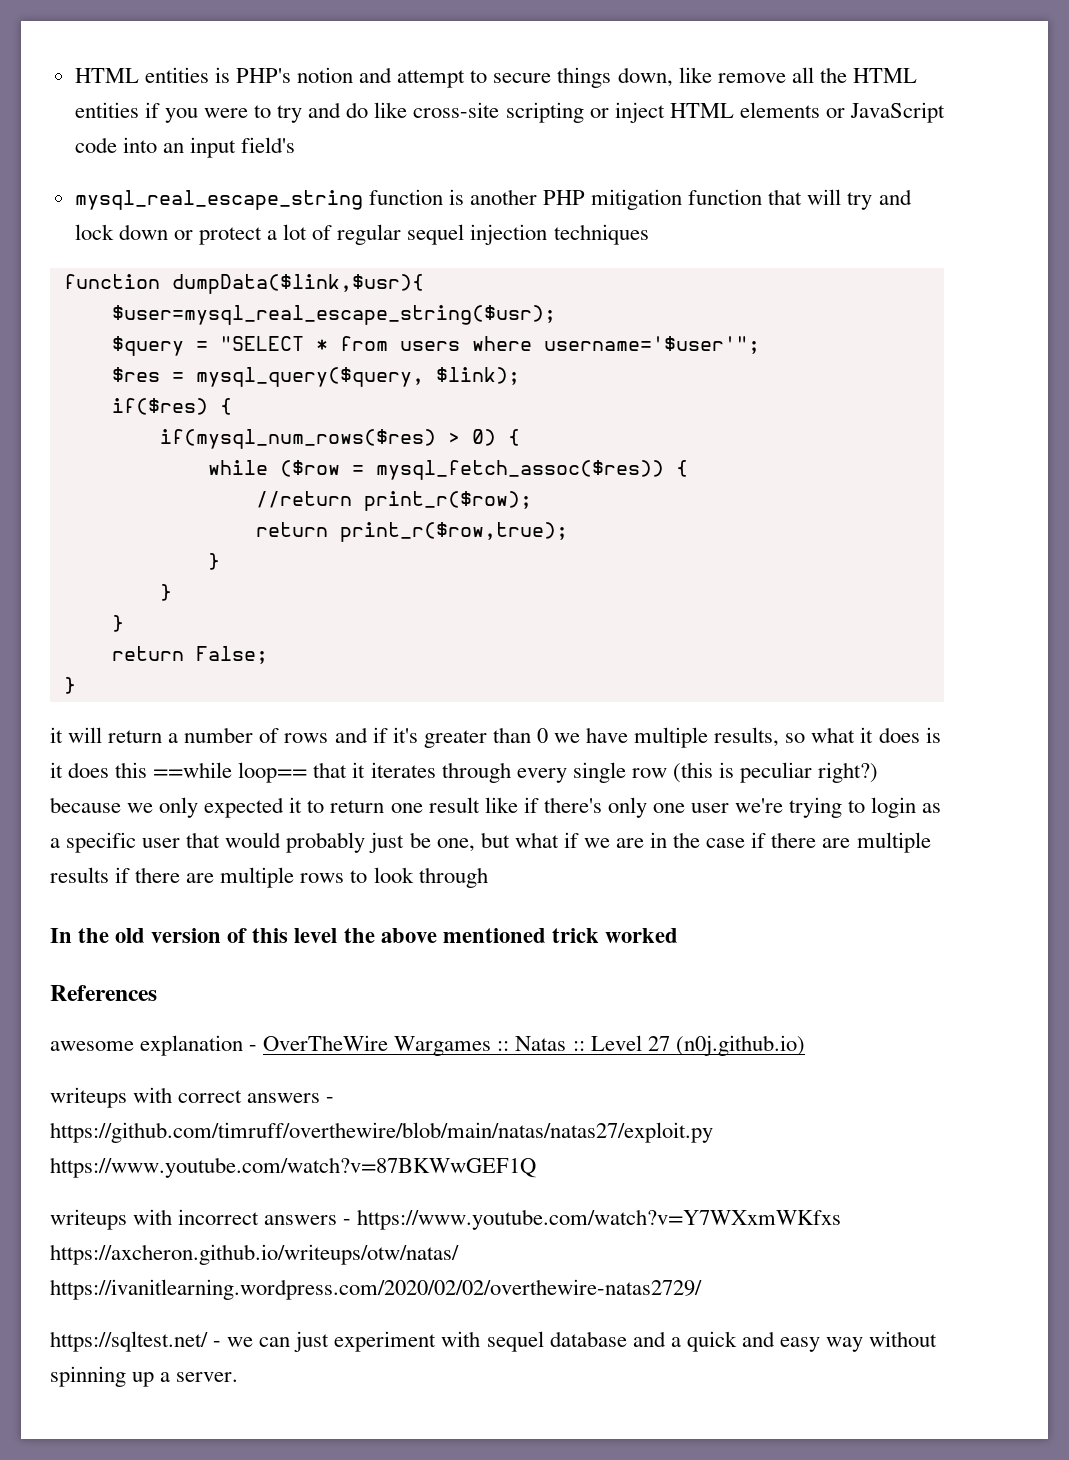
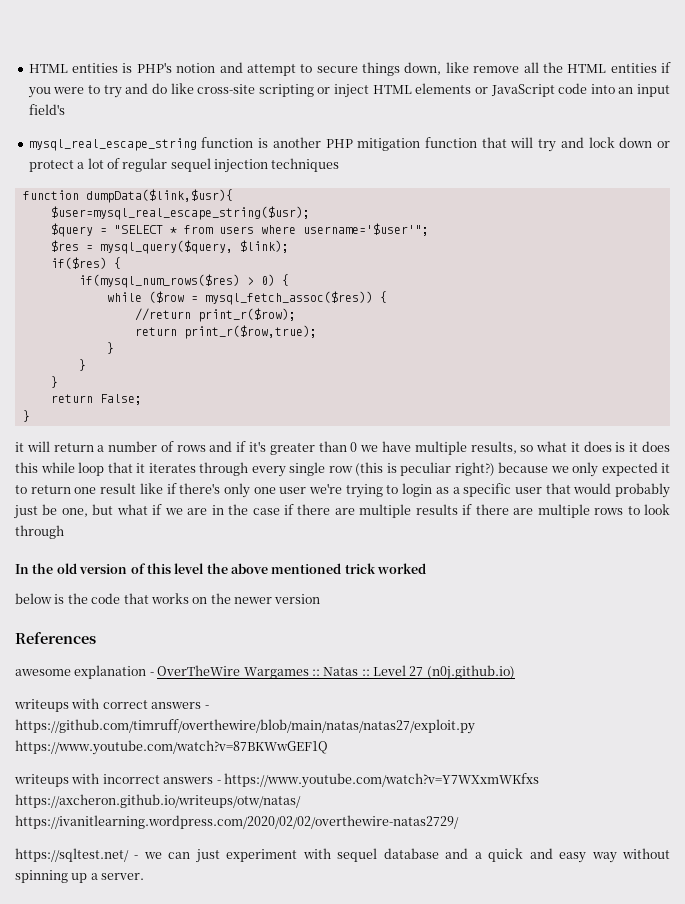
- it will return a number of rows and if it's greater than 0 we have multiple results, so what it does is it does this ==while loop== that it iterates through every single row (this is peculiar right?) because we only expected it to return one result like if there's only one user we're trying to login as a specific user that would probably just be one, but what if we are in the case if there are multiple results if there are multiple rows to look through
+ it will return a number of rows and if it's greater than 0 we have multiple results, so what it does is it does this while loop that it iterates through every single row (this is peculiar right?) because we only expected it to return one result like if there's only one user we're trying to login as a specific user that would probably just be one, but what if we are in the case if there are multiple results if there are multiple rows to look through
+ below is the code that works on the newer version

